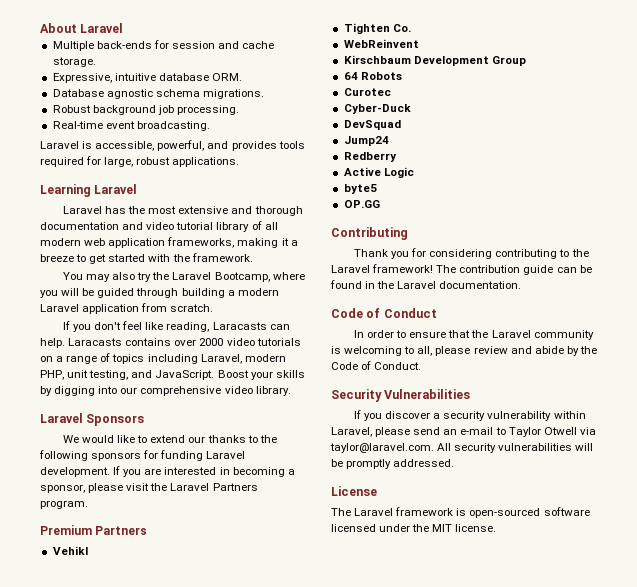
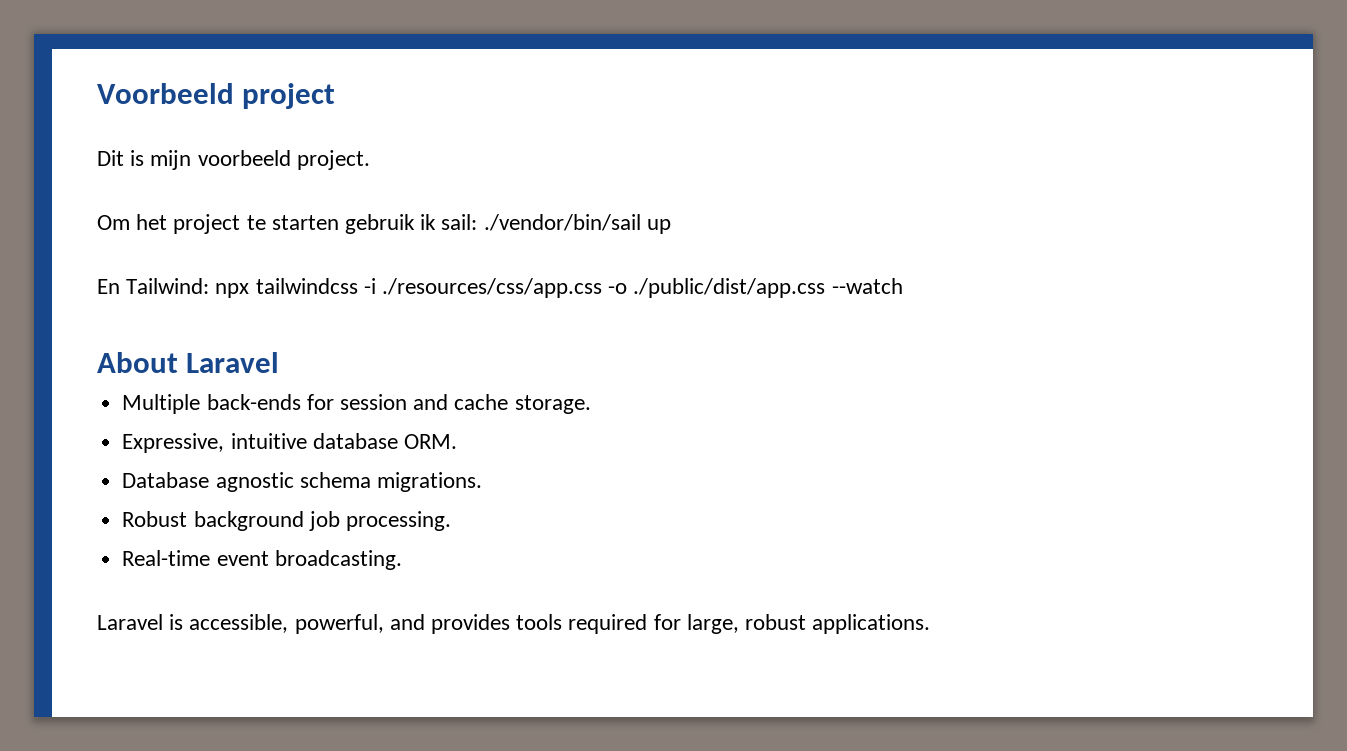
+ Voorbeeld project
+ Dit is mijn voorbeeld project.
+ Om het project te starten gebruik ik sail: ./vendor/bin/sail up
+ En Tailwind: npx tailwindcss -i ./resources/css/app.css -o ./public/dist/app.css --watch
- Learning Laravel
- Laravel has the most extensive and thorough documentation and video tutorial library of all modern web application frameworks, making it a breeze to get started with the framework.
- You may also try the Laravel Bootcamp, where you will be guided through building a modern Laravel application from scratch.
- If you don't feel like reading, Laracasts can help. Laracasts contains over 2000 video tutorials on a range of topics including Laravel, modern PHP, unit testing, and JavaScript. Boost your skills by digging into our comprehensive video library.
- Laravel Sponsors
- We would like to extend our thanks to the following sponsors for funding Laravel development. If you are interested in becoming a sponsor, please visit the Laravel Partners program.
- Premium Partners
- Vehikl
- Tighten Co.
- WebReinvent
- Kirschbaum Development Group
- 64 Robots
- Curotec
- Cyber-Duck
- DevSquad
- Jump24
- Redberry
- Active Logic
- byte5
- OP.GG
- Contributing
- Thank you for considering contributing to the Laravel framework! The contribution guide can be found in the Laravel documentation.
- Code of Conduct
- In order to ensure that the Laravel community is welcoming to all, please review and abide by the Code of Conduct.
- Security Vulnerabilities
- If you discover a security vulnerability within Laravel, please send an e-mail to Taylor Otwell via taylor@laravel.com. All security vulnerabilities will be promptly addressed.
- License
- The Laravel framework is open-sourced software licensed under the MIT license.

